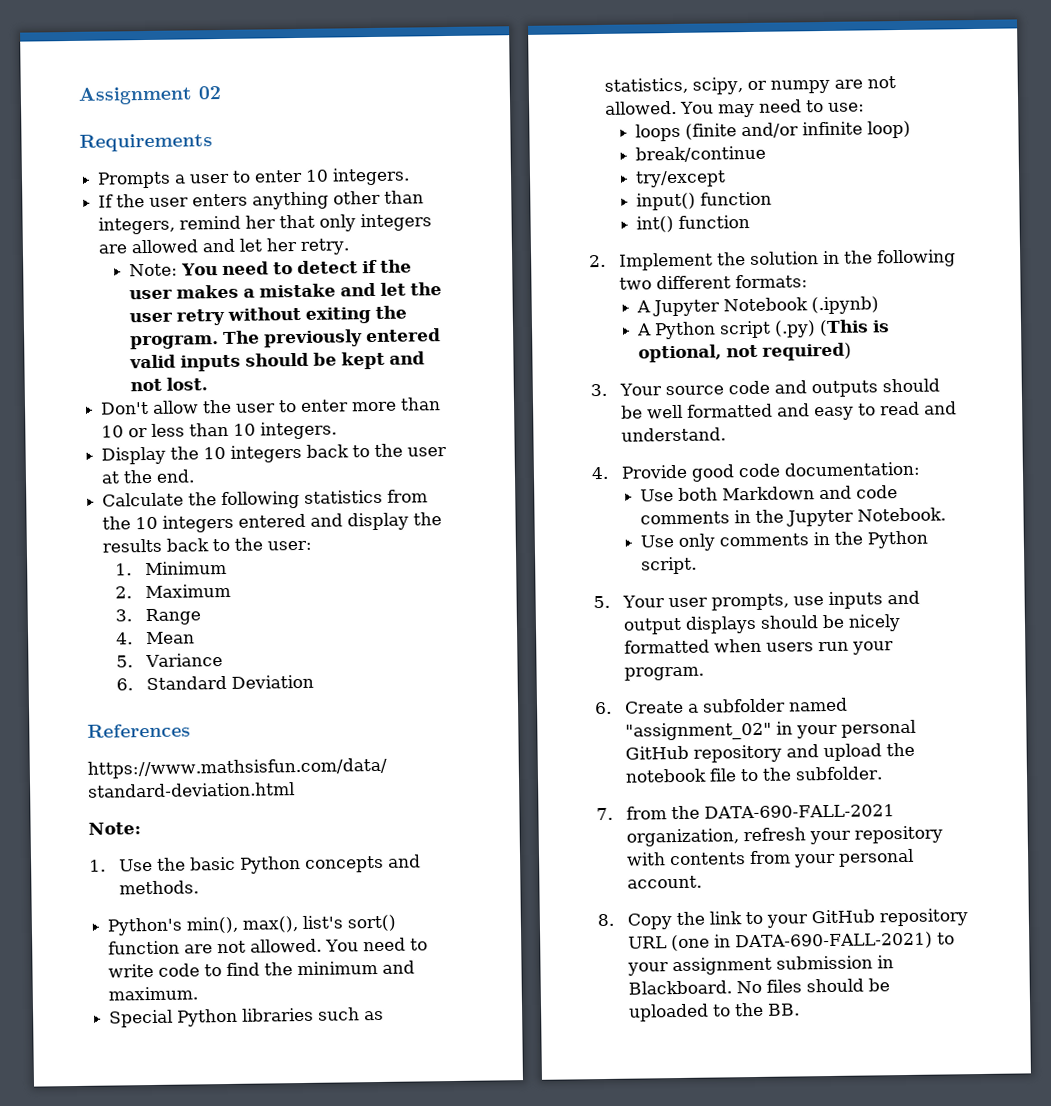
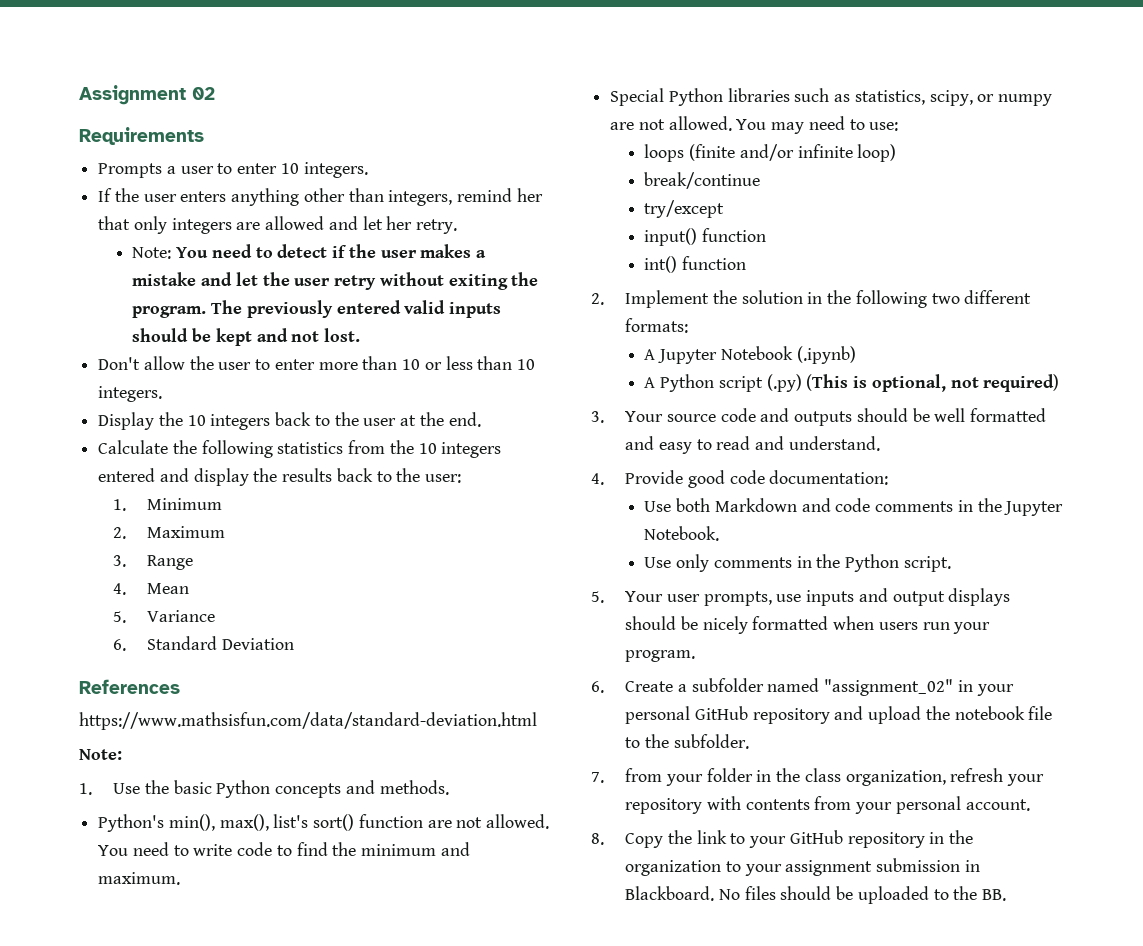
- 7. from the DATA-690-FALL-2021 organization, refresh your repository with contents from your personal account.
+ 7. from your folder in the class organization, refresh your repository with contents from your personal account.
- 8. Copy the link to your GitHub repository URL (one in DATA-690-FALL-2021) to your assignment submission in Blackboard.
+ 8. Copy the link to your GitHub repository in the organization to your assignment submission in Blackboard.

